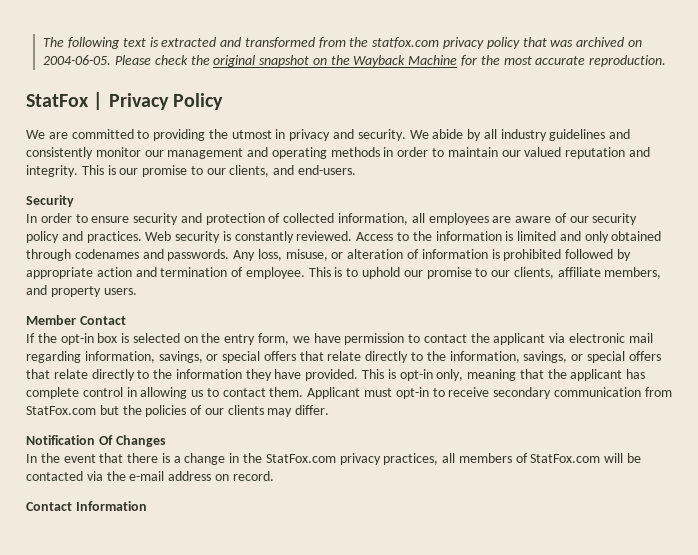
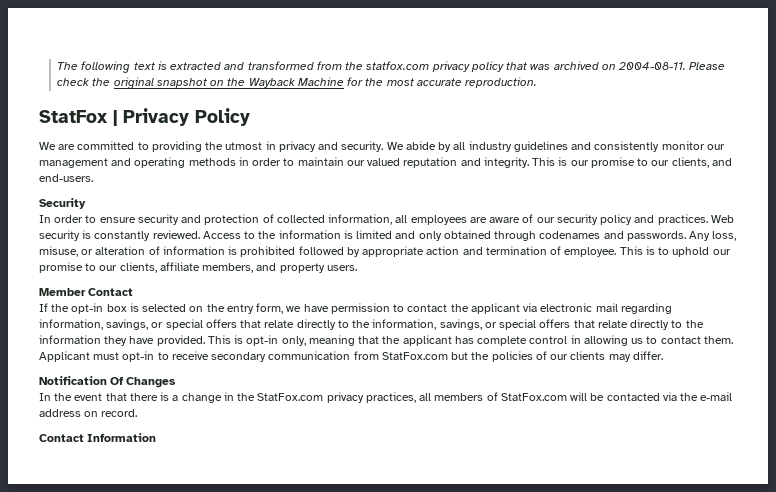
- The following text is extracted and transformed from the statfox.com privacy policy that was archived on 2004-06-05.
+ The following text is extracted and transformed from the statfox.com privacy policy that was archived on 2004-08-11.

